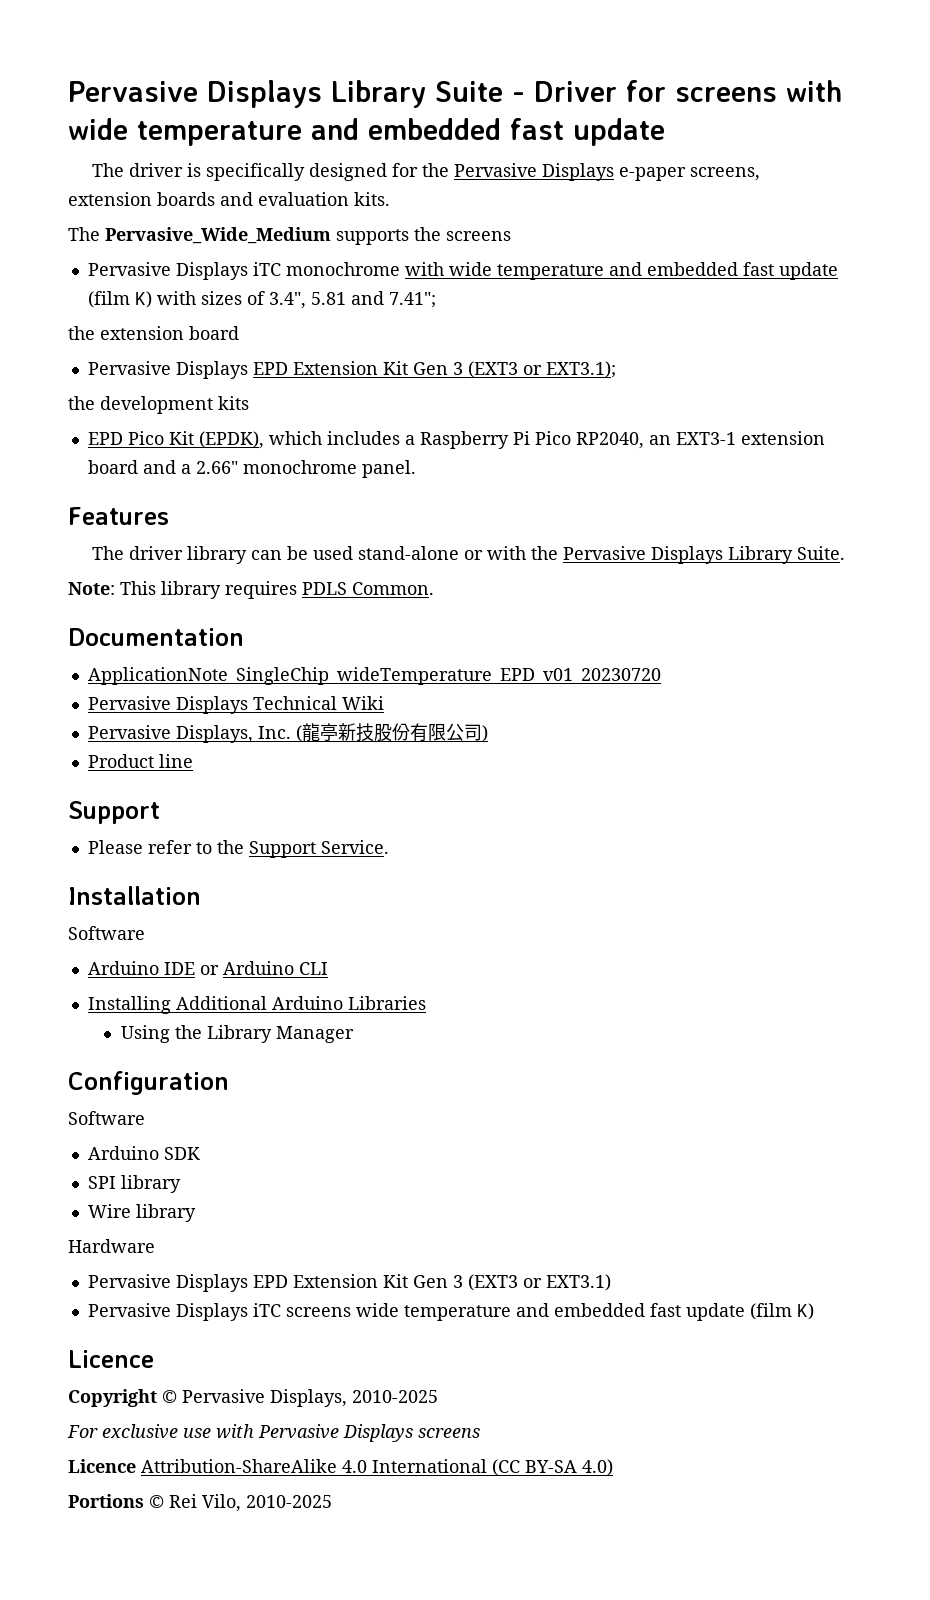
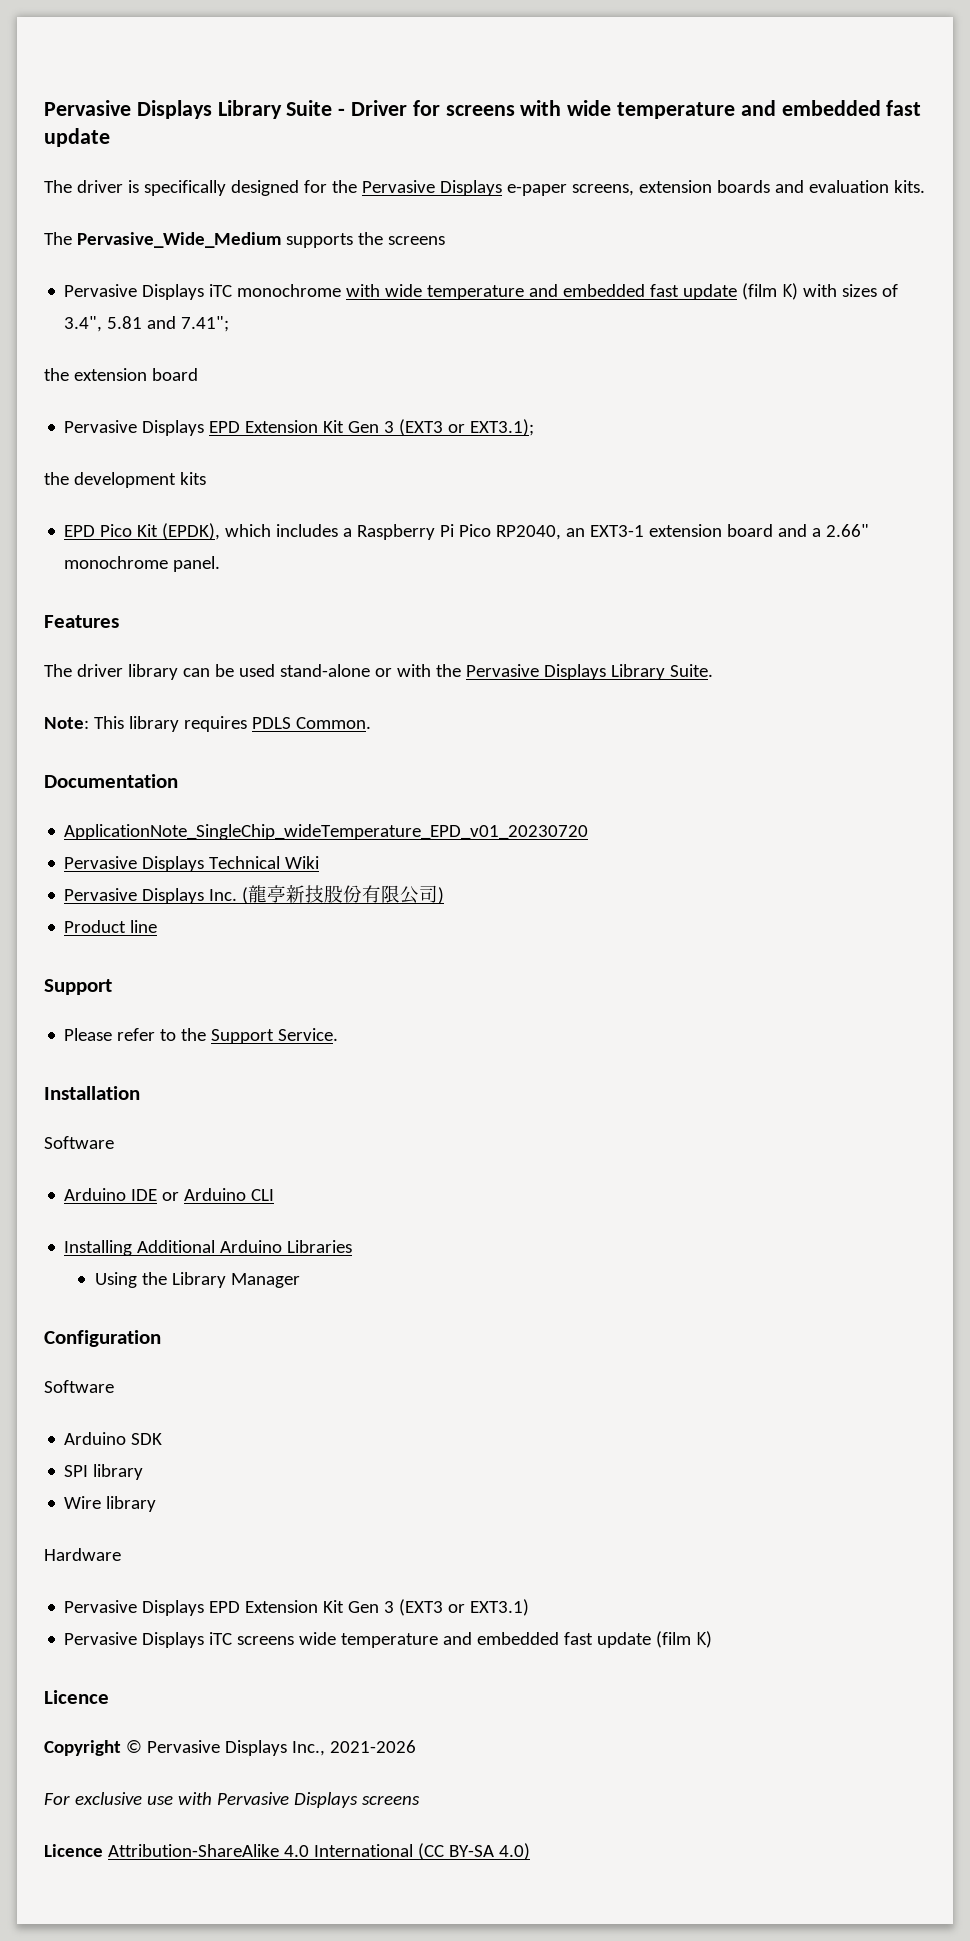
- Pervasive Displays, Inc. (龍亭新技股份有限公司)
+ Pervasive Displays Inc. (龍亭新技股份有限公司)
- Copyright © Pervasive Displays, 2010-2025
+ Copyright © Pervasive Displays Inc., 2021-2026
- Portions © Rei Vilo, 2010-2025

